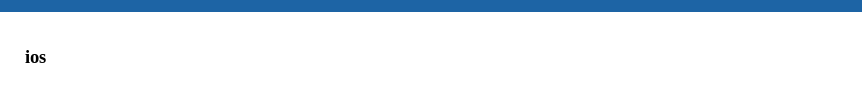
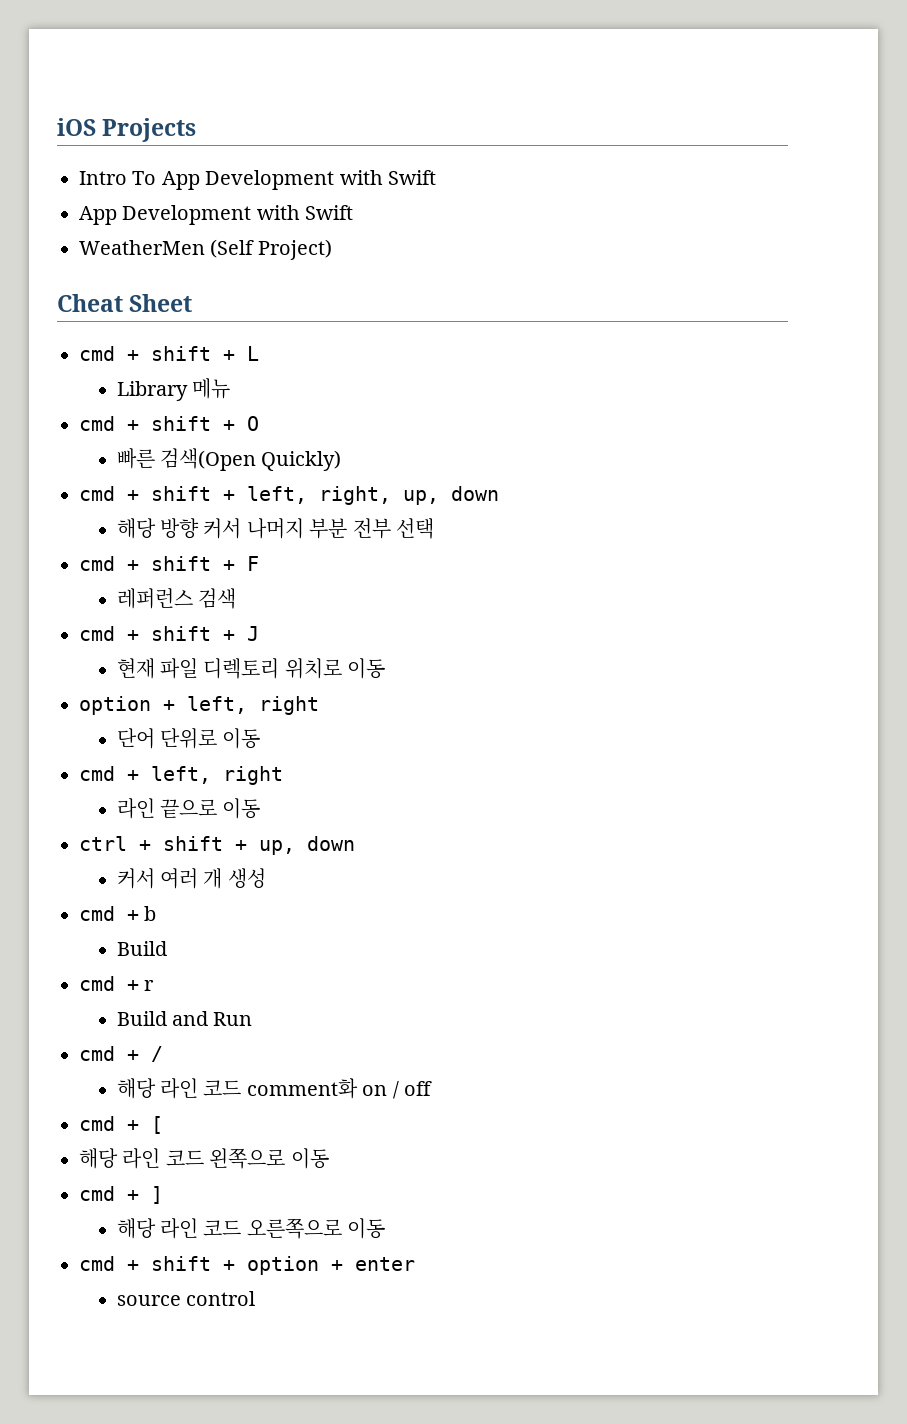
- ios
+ iOS Projects
+ Intro To App Development with Swift
+ App Development with Swift
+ WeatherMen (Self Project)
+ Cheat Sheet
+ cmd + shift + L
+ Library 메뉴
+ cmd + shift + O
+ 빠른 검색(Open Quickly)
+ cmd + shift + left, right, up, down
+ 해당 방향 커서 나머지 부분 전부 선택
+ cmd + shift + F
+ 레퍼런스 검색
+ cmd + shift + J
+ 현재 파일 디렉토리 위치로 이동
+ option + left, right
+ 단어 단위로 이동
+ cmd + left, right
+ 라인 끝으로 이동
+ ctrl + shift + up, down
+ 커서 여러 개 생성
+ cmd + b
+ Build
+ cmd + r
+ Build and Run
+ cmd + /
+ 해당 라인 코드 comment화 on / off
+ cmd + [
+ 해당 라인 코드 왼쪽으로 이동
+ cmd + ]
+ 해당 라인 코드 오른쪽으로 이동
+ cmd + shift + option + enter
+ source control

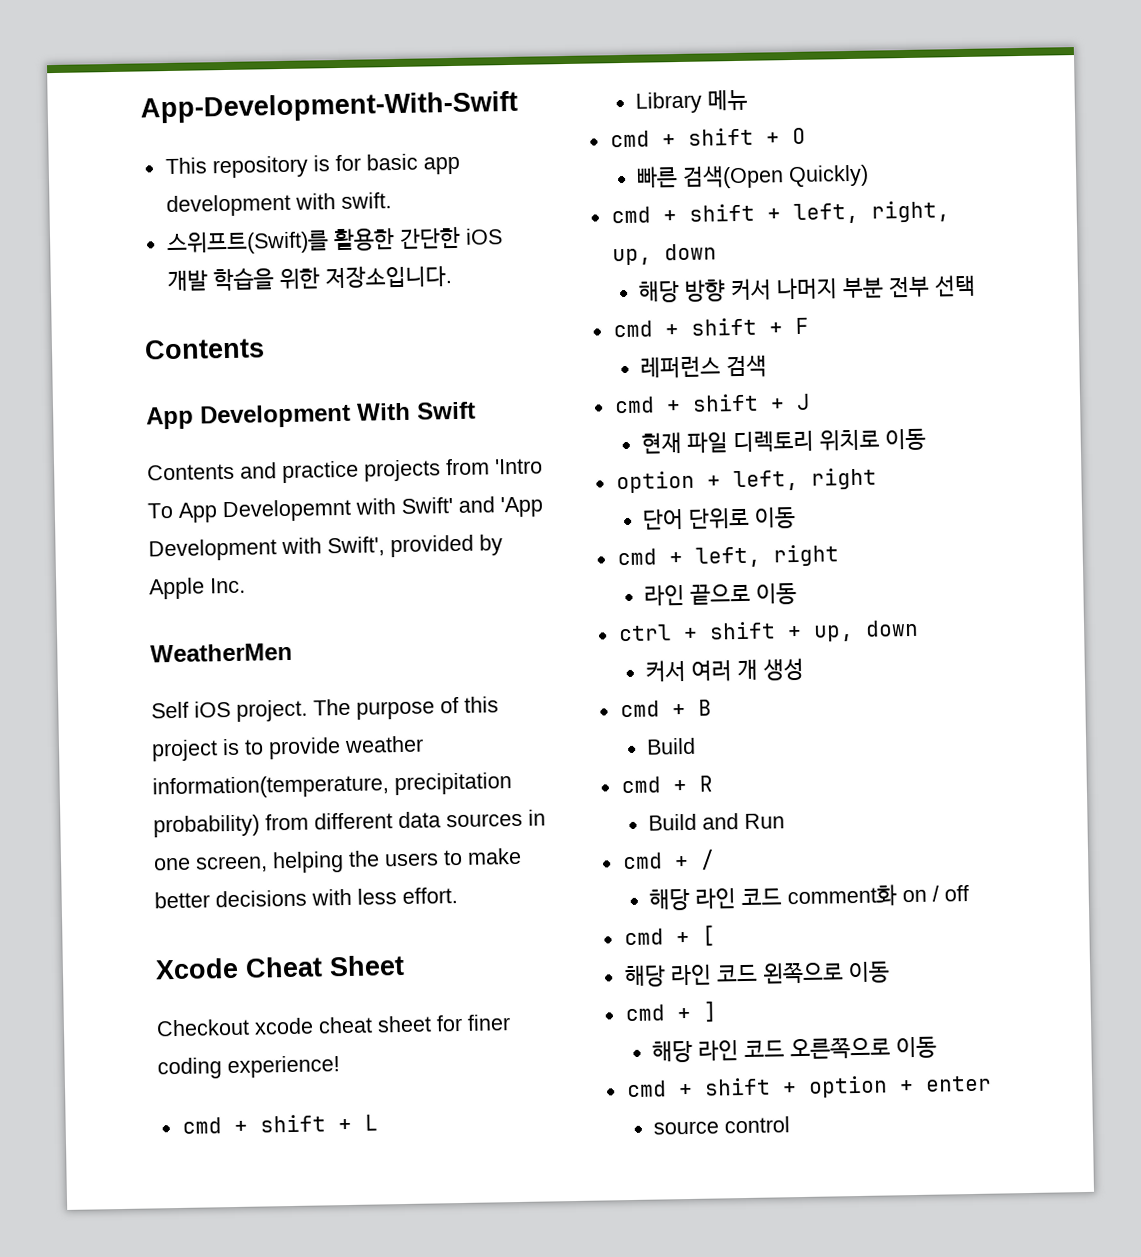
- iOS Projects
- Intro To App Development with Swift
- App Development with Swift
- WeatherMen (Self Project)
- Cheat Sheet
+ App-Development-With-Swift
+ This repository is for basic app development with swift.
+ 스위프트(Swift)를 활용한 간단한 iOS 개발 학습을 위한 저장소입니다.
+ Contents
+ App Development With Swift
+ Contents and practice projects from 'Intro To App Developemnt with Swift' and 'App Development with Swift', provided by Apple Inc.
+ WeatherMen
+ Self iOS project. The purpose of this project is to provide weather information(temperature, precipitation probability) from different data sources in one screen, helping the users to make better decisions with less effort.
+ Xcode Cheat Sheet
+ Checkout xcode cheat sheet for finer coding experience!
- cmd + b
+ cmd + B
- cmd + r
+ cmd + R

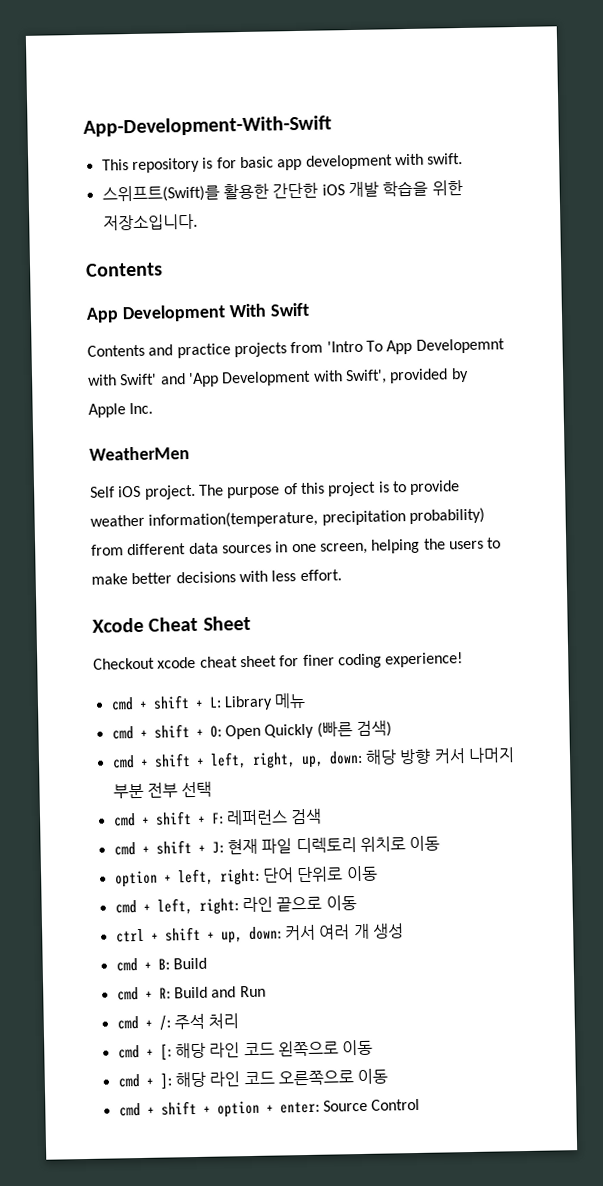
- cmd + shift + L
- Library 메뉴
+ cmd + shift + L: Library 메뉴
- cmd + shift + O
- 빠른 검색(Open Quickly)
+ cmd + shift + O: Open Quickly (빠른 검색)
- cmd + shift + left, right, up, down
- 해당 방향 커서 나머지 부분 전부 선택
+ cmd + shift + left, right, up, down: 해당 방향 커서 나머지 부분 전부 선택
- cmd + shift + F
- 레퍼런스 검색
+ cmd + shift + F: 레퍼런스 검색
- cmd + shift + J
- 현재 파일 디렉토리 위치로 이동
+ cmd + shift + J: 현재 파일 디렉토리 위치로 이동
- option + left, right
- 단어 단위로 이동
+ option + left, right: 단어 단위로 이동
- cmd + left, right
- 라인 끝으로 이동
+ cmd + left, right: 라인 끝으로 이동
- ctrl + shift + up, down
- 커서 여러 개 생성
+ ctrl + shift + up, down: 커서 여러 개 생성
- cmd + B
- Build
+ cmd + B: Build
- cmd + R
- Build and Run
+ cmd + R: Build and Run
- cmd + /
- 해당 라인 코드 comment화 on / off
- cmd + [
- 해당 라인 코드 왼쪽으로 이동
+ cmd + /: 주석 처리
+ cmd + [: 해당 라인 코드 왼쪽으로 이동
- cmd + ]
- 해당 라인 코드 오른쪽으로 이동
+ cmd + ]: 해당 라인 코드 오른쪽으로 이동
- cmd + shift + option + enter
- source control
+ cmd + shift + option + enter: Source Control

